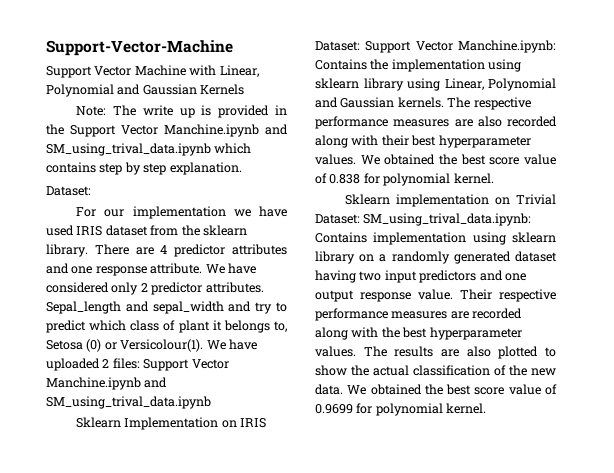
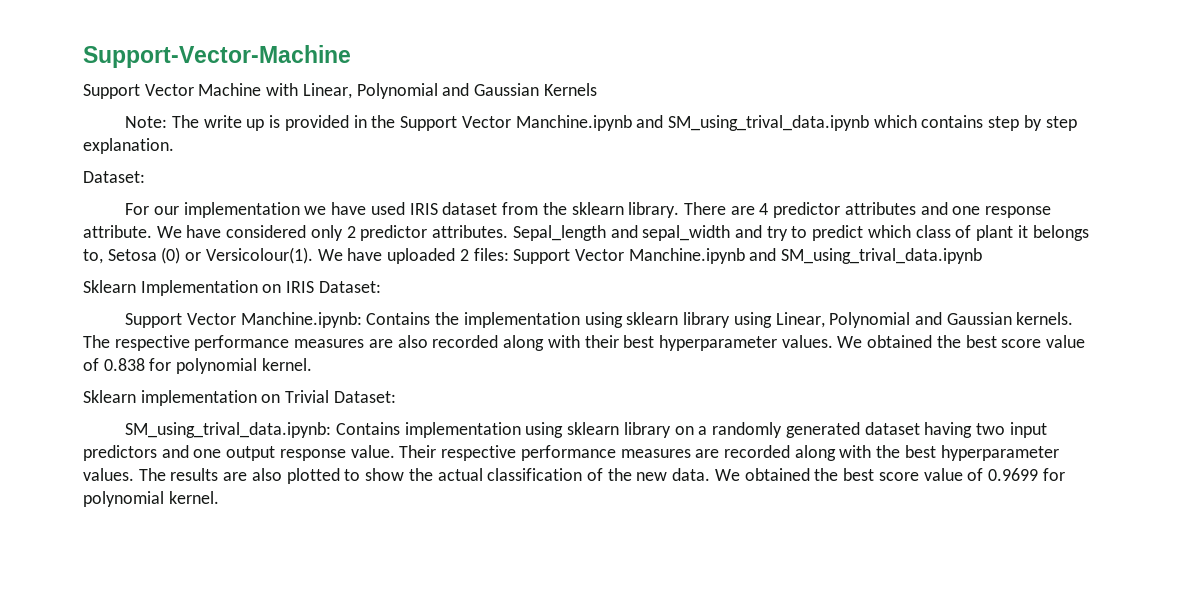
- Sklearn Implementation on IRIS Dataset: Support Vector Manchine.ipynb: Contains the implementation using sklearn library using Linear, Polynomial and Gaussian kernels.
+ Sklearn Implementation on IRIS Dataset:
+ Support Vector Manchine.ipynb: Contains the implementation using sklearn library using Linear, Polynomial and Gaussian kernels.
- Sklearn implementation on Trivial Dataset: SM_using_trival_data.ipynb: Contains implementation using sklearn library on a randomly generated dataset having two input predictors and one output response value.
+ Sklearn implementation on Trivial Dataset:
+ SM_using_trival_data.ipynb: Contains implementation using sklearn library on a randomly generated dataset having two input predictors and one output response value.

